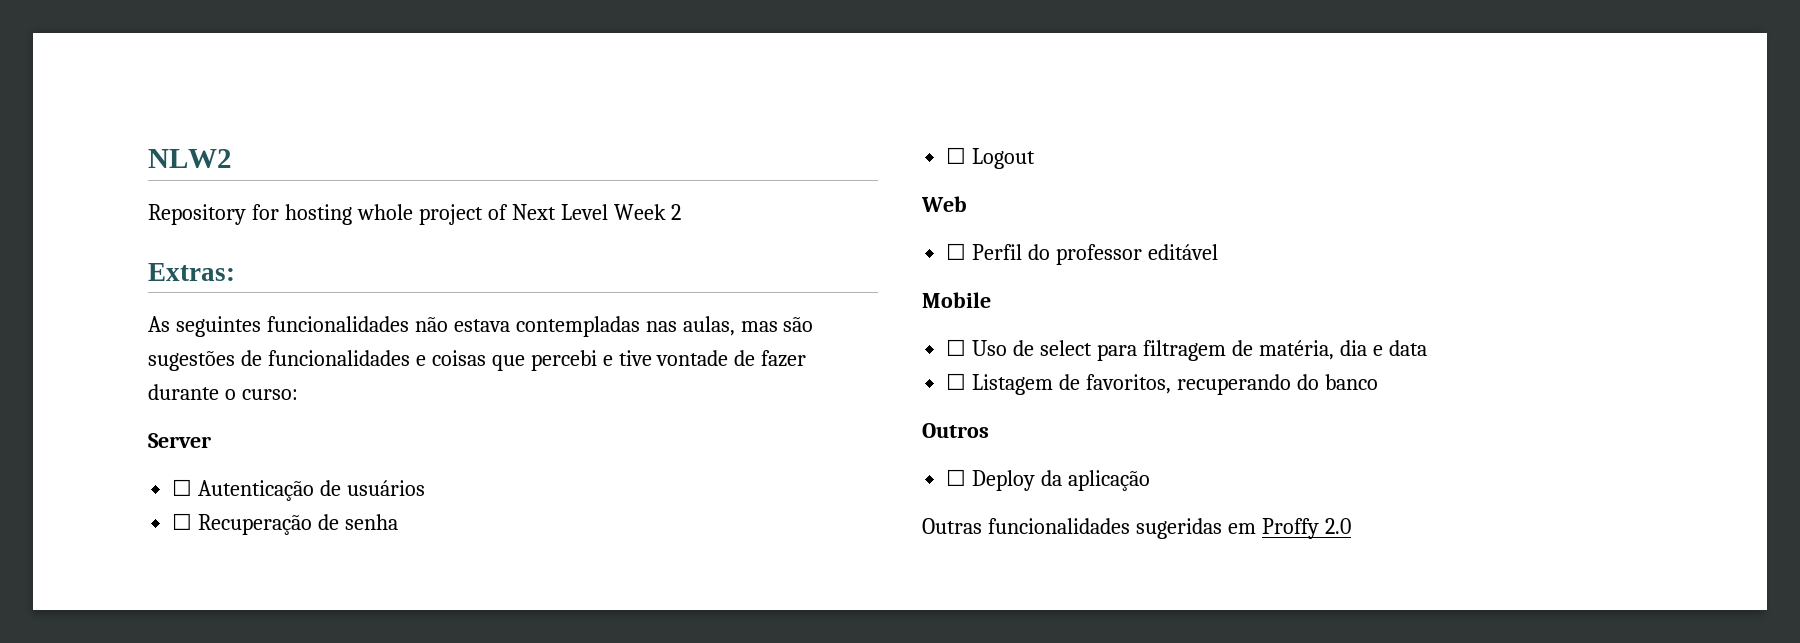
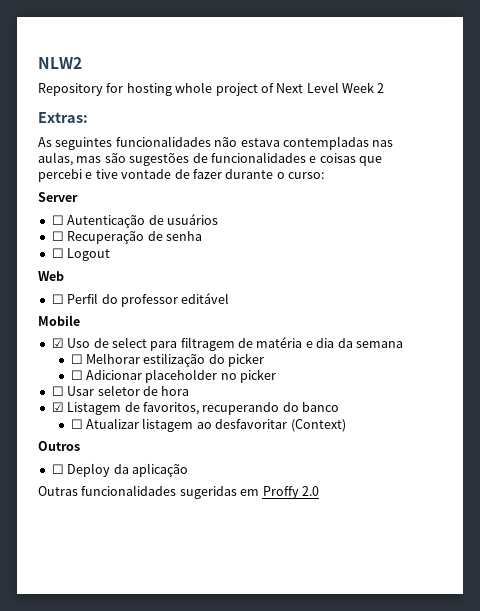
- ☐ Uso de select para filtragem de matéria, dia e data
- ☐ Listagem de favoritos, recuperando do banco
+ ☑ Uso de select para filtragem de matéria e dia da semana
+ ☐ Melhorar estilização do picker
+ ☐ Adicionar placeholder no picker
+ ☐ Usar seletor de hora
+ ☑ Listagem de favoritos, recuperando do banco
+ ☐ Atualizar listagem ao desfavoritar (Context)

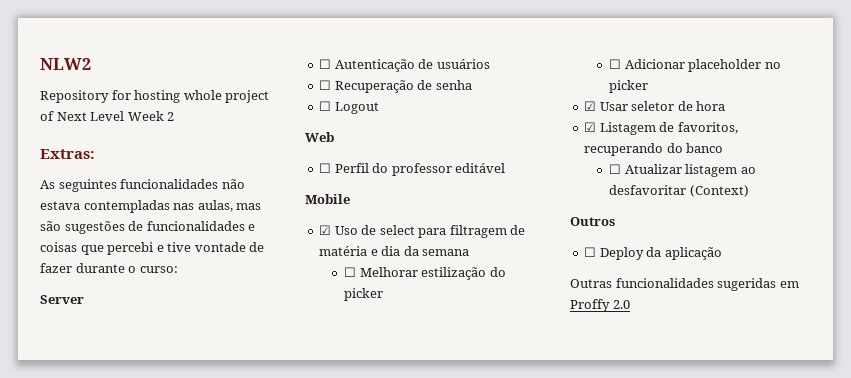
- ☐ Usar seletor de hora
+ ☑ Usar seletor de hora

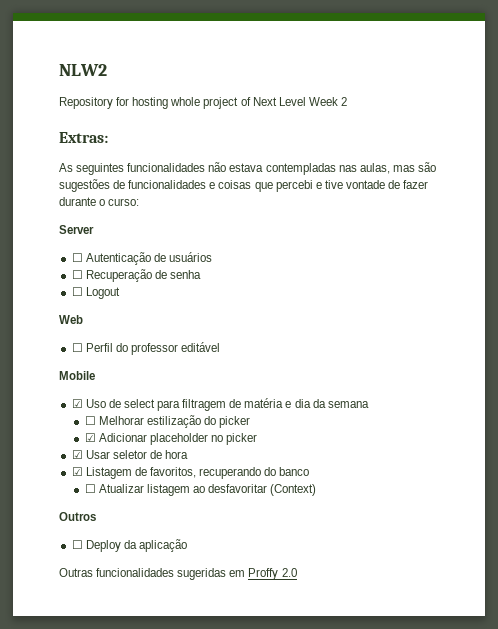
- ☐ Adicionar placeholder no picker
+ ☑ Adicionar placeholder no picker

